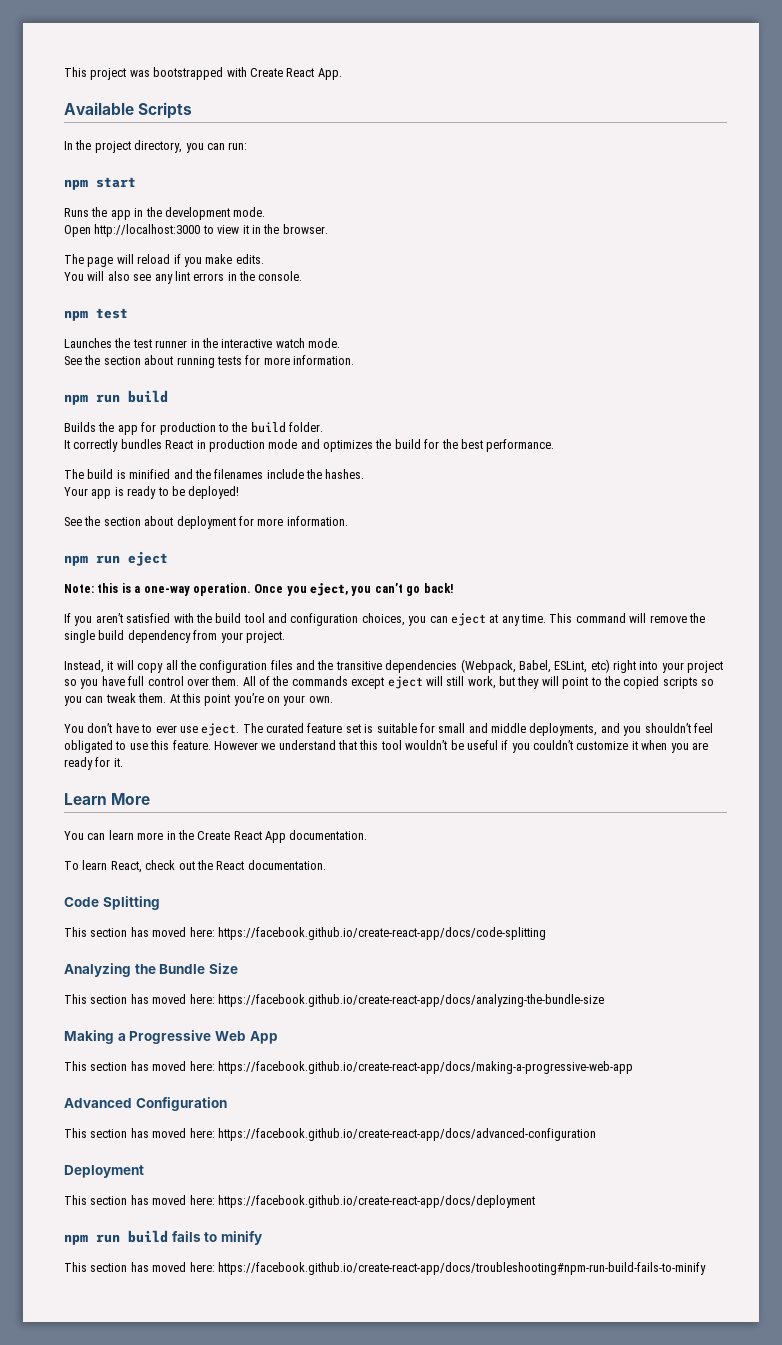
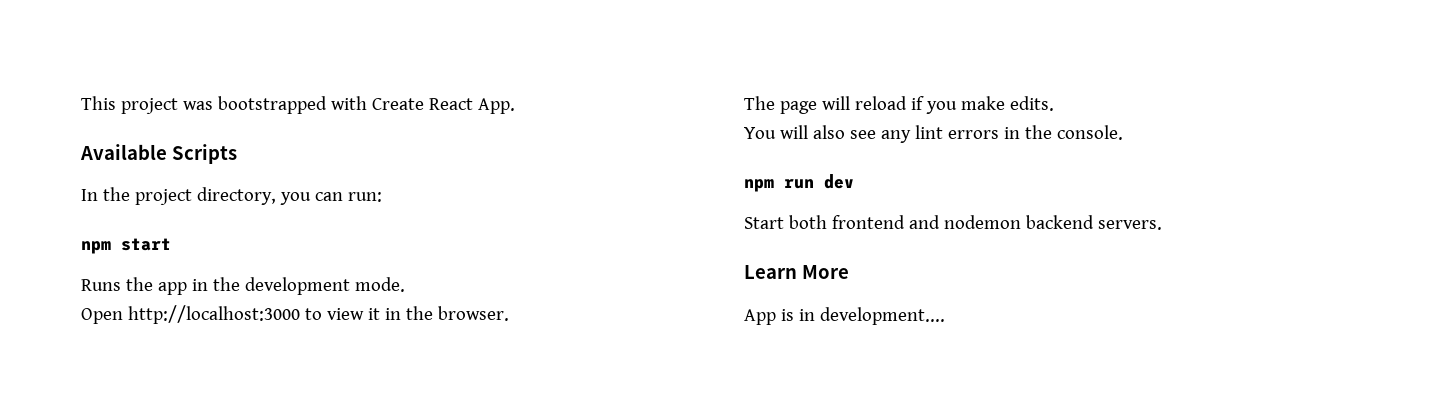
- npm test
- Launches the test runner in the interactive watch mode.
- See the section about running tests for more information.
- npm run build
- Builds the app for production to the build folder.
- It correctly bundles React in production mode and optimizes the build for the best performance.
- The build is minified and the filenames include the hashes.
- Your app is ready to be deployed!
- See the section about deployment for more information.
- npm run eject
- Note: this is a one-way operation. Once you eject, you can’t go back!
- If you aren’t satisfied with the build tool and configuration choices, you can eject at any time. This command will remove the single build dependency from your project.
- Instead, it will copy all the configuration files and the transitive dependencies (Webpack, Babel, ESLint, etc) right into your project so you have full control over them. All of the commands except eject will still work, but they will point to the copied scripts so you can tweak them. At this point you’re on your own.
- You don’t have to ever use eject. The curated feature set is suitable for small and middle deployments, and you shouldn’t feel obligated to use this feature. However we understand that this tool wouldn’t be useful if you couldn’t customize it when you are ready for it.
+ npm run dev
+ Start both frontend and nodemon backend servers.
  Learn More
- You can learn more in the Create React App documentation.
- To learn React, check out the React documentation.
- Code Splitting
- This section has moved here: https://facebook.github.io/create-react-app/docs/code-splitting
- Analyzing the Bundle Size
- This section has moved here: https://facebook.github.io/create-react-app/docs/analyzing-the-bundle-size
- Making a Progressive Web App
- This section has moved here: https://facebook.github.io/create-react-app/docs/making-a-progressive-web-app
- Advanced Configuration
- This section has moved here: https://facebook.github.io/create-react-app/docs/advanced-configuration
- Deployment
- This section has moved here: https://facebook.github.io/create-react-app/docs/deployment
- npm run build fails to minify
- This section has moved here: https://facebook.github.io/create-react-app/docs/troubleshooting#npm-run-build-fails-to-minify
+ App is in development....

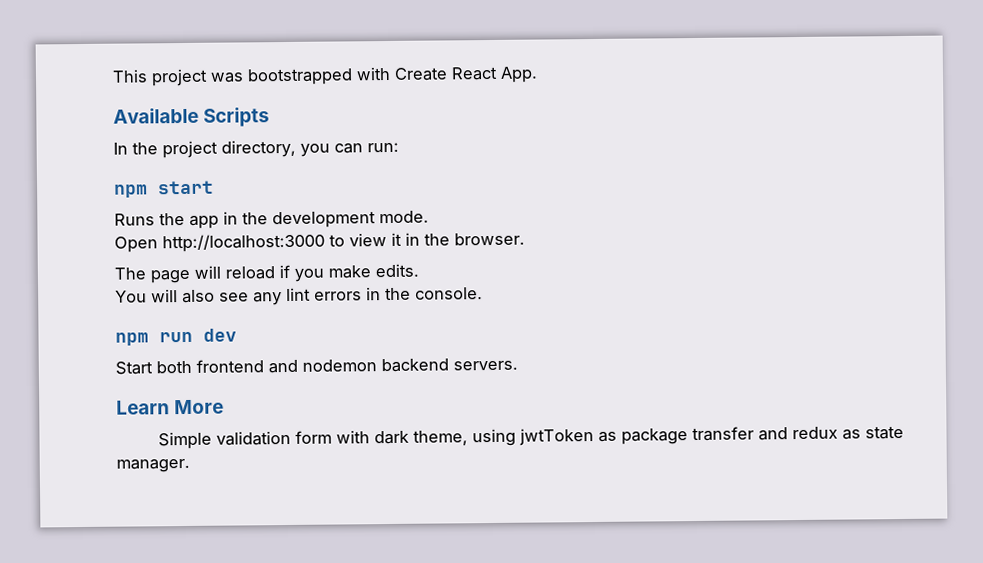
- App is in development....
+ Simple validation form with dark theme, using jwtToken as package transfer and redux as state manager.

